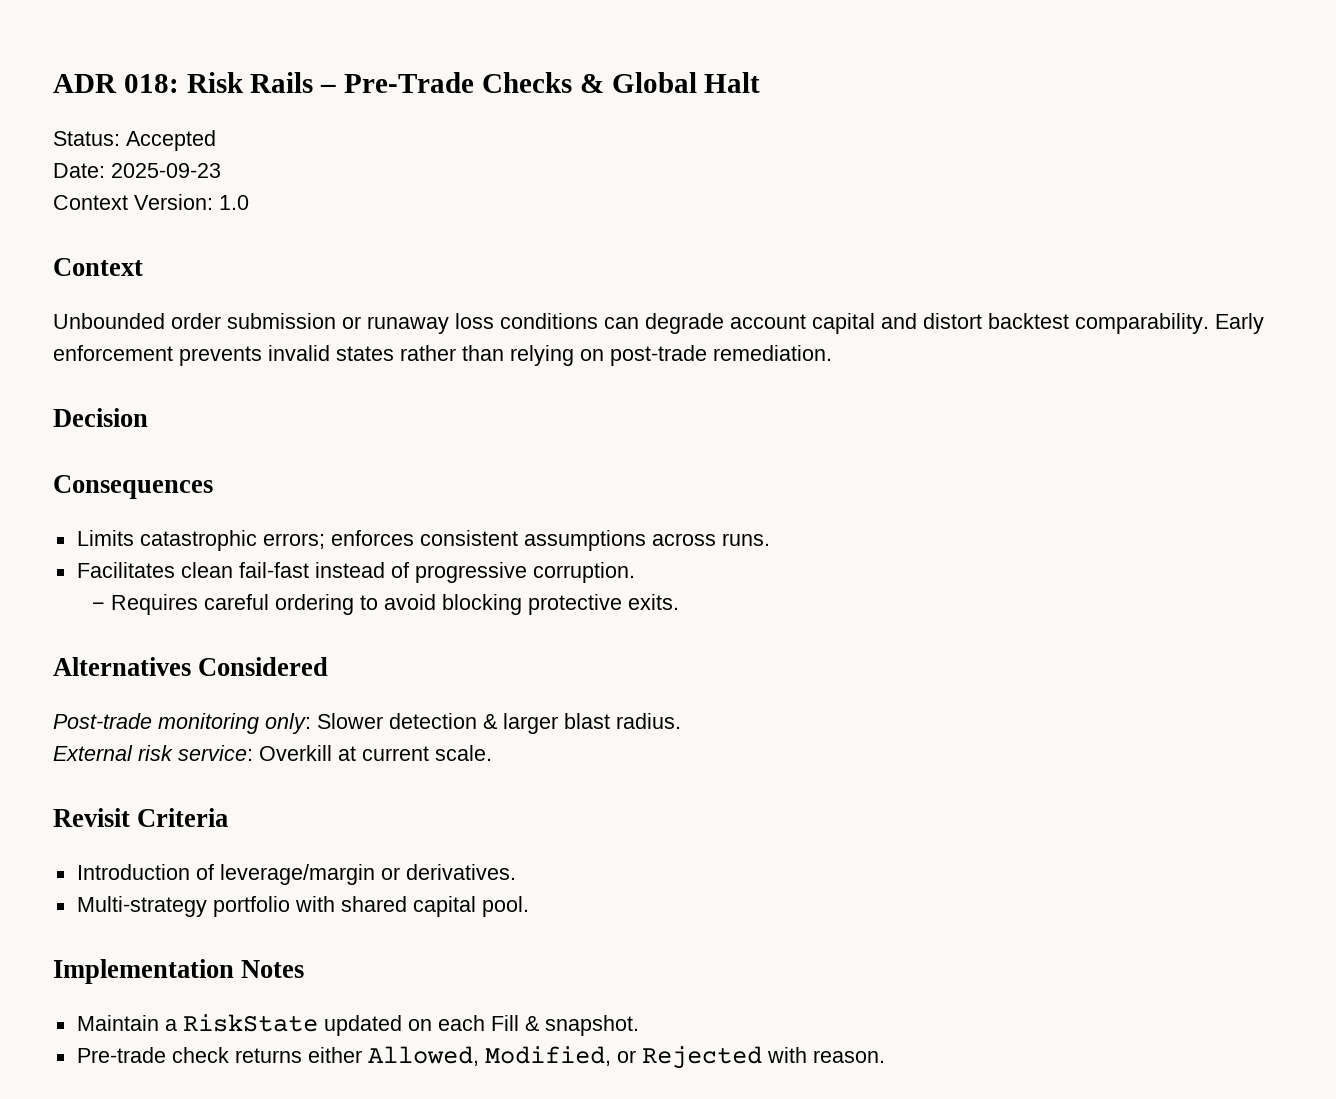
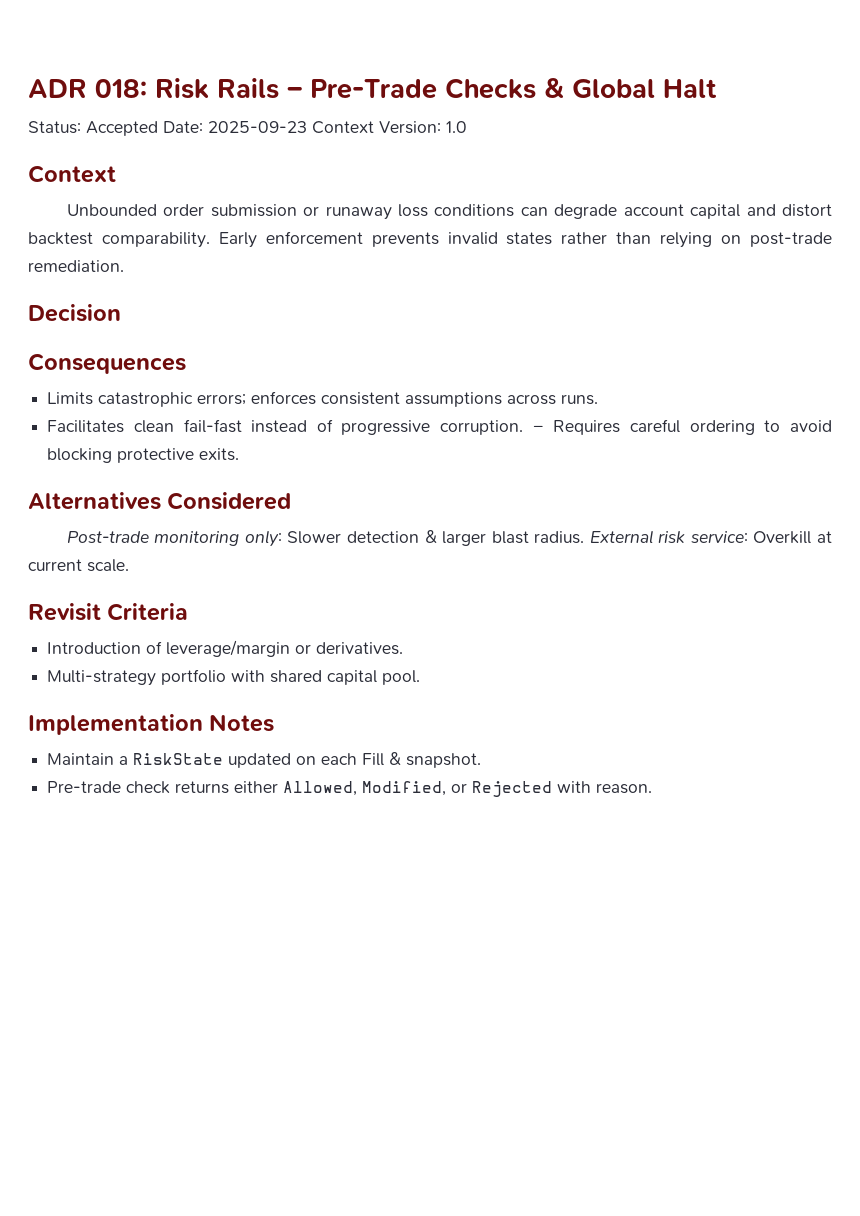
- Status: Accepted
- Date: 2025-09-23
- Context Version: 1.0
+ Status: Accepted Date: 2025-09-23 Context Version: 1.0
- Facilitates clean fail-fast instead of progressive corruption.
- − Requires careful ordering to avoid blocking protective exits.
+ Facilitates clean fail-fast instead of progressive corruption. − Requires careful ordering to avoid blocking protective exits.
- Post-trade monitoring only: Slower detection & larger blast radius.
- External risk service: Overkill at current scale.
+ Post-trade monitoring only: Slower detection & larger blast radius. External risk service: Overkill at current scale.

